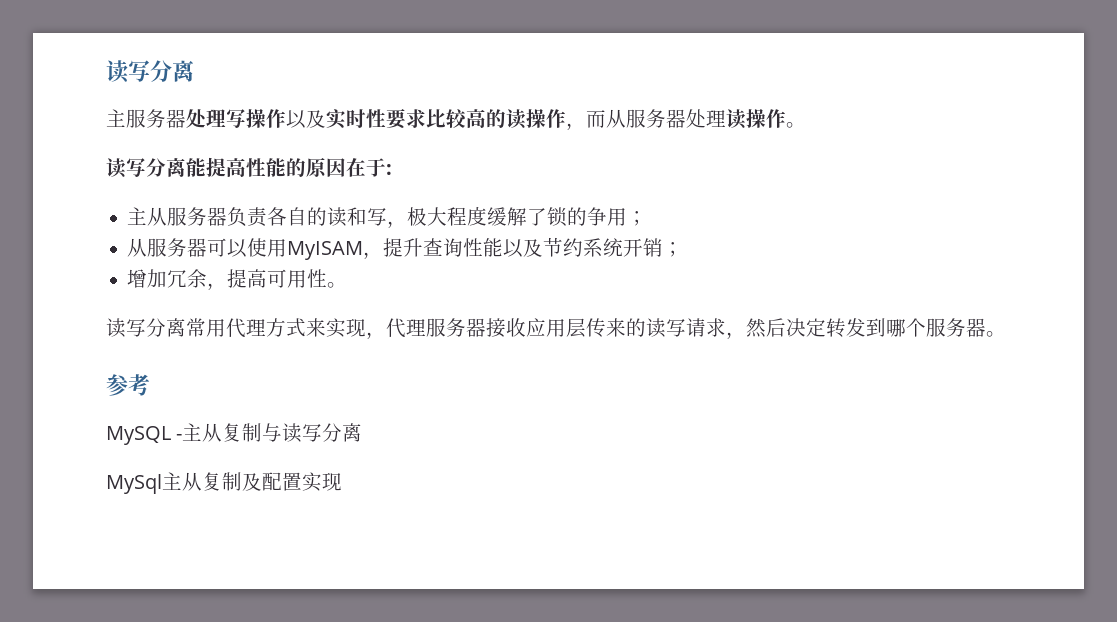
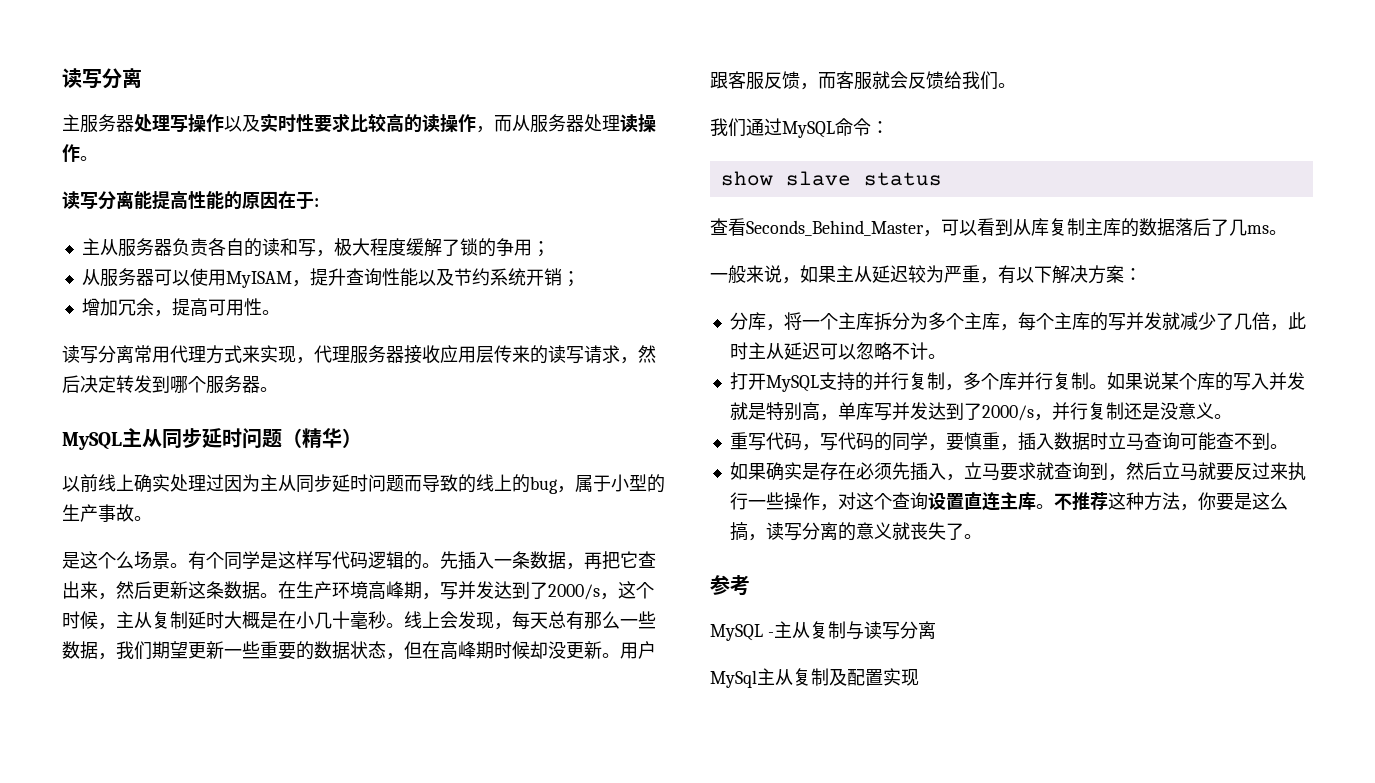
+ MySQL主从同步延时问题（精华）
+ 以前线上确实处理过因为主从同步延时问题而导致的线上的bug，属于小型的生产事故。
+ 是这个么场景。有个同学是这样写代码逻辑的。先插入一条数据，再把它查出来，然后更新这条数据。在生产环境高峰期，写并发达到了2000/s，这个时候，主从复制延时大概是在小几十毫秒。线上会发现，每天总有那么一些数据，我们期望更新一些重要的数据状态，但在高峰期时候却没更新。用户跟客服反馈，而客服就会反馈给我们。
+ 我们通过MySQL命令：
+ show slave status
+ 查看Seconds_Behind_Master，可以看到从库复制主库的数据落后了几ms。
+ 一般来说，如果主从延迟较为严重，有以下解决方案：
+ 分库，将一个主库拆分为多个主库，每个主库的写并发就减少了几倍，此时主从延迟可以忽略不计。
+ 打开MySQL支持的并行复制，多个库并行复制。如果说某个库的写入并发就是特别高，单库写并发达到了2000/s，并行复制还是没意义。
+ 重写代码，写代码的同学，要慎重，插入数据时立马查询可能查不到。
+ 如果确实是存在必须先插入，立马要求就查询到，然后立马就要反过来执行一些操作，对这个查询设置直连主库。不推荐这种方法，你要是这么搞，读写分离的意义就丧失了。

